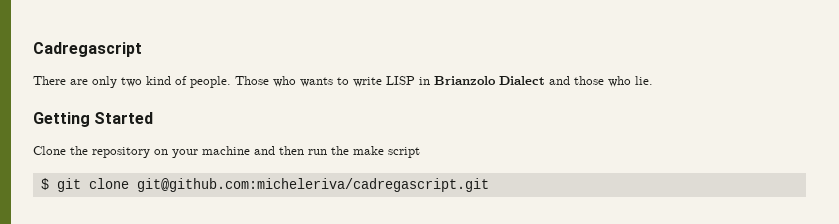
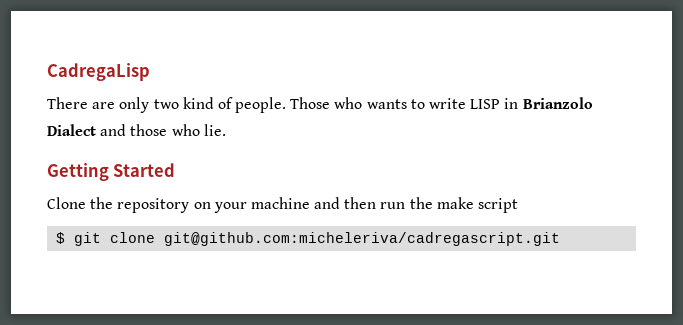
- Cadregascript
+ CadregaLisp

